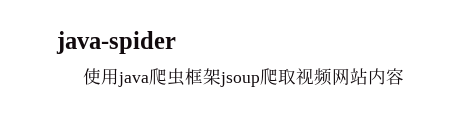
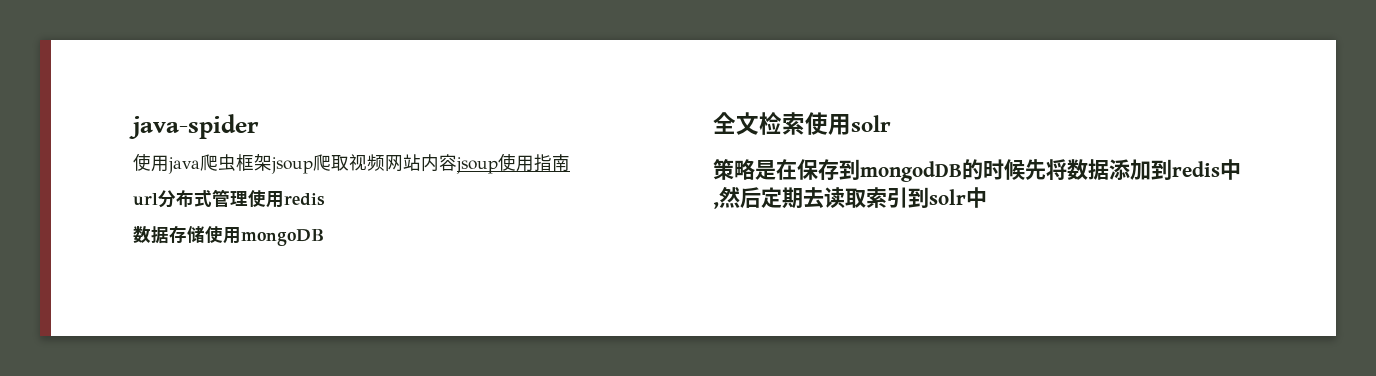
- 使用java爬虫框架jsoup爬取视频网站内容
+ 使用java爬虫框架jsoup爬取视频网站内容jsoup使用指南
+ url分布式管理使用redis
+ 数据存储使用mongoDB
+ 全文检索使用solr
+ 策略是在保存到mongodDB的时候先将数据添加到redis中,然后定期去读取索引到solr中

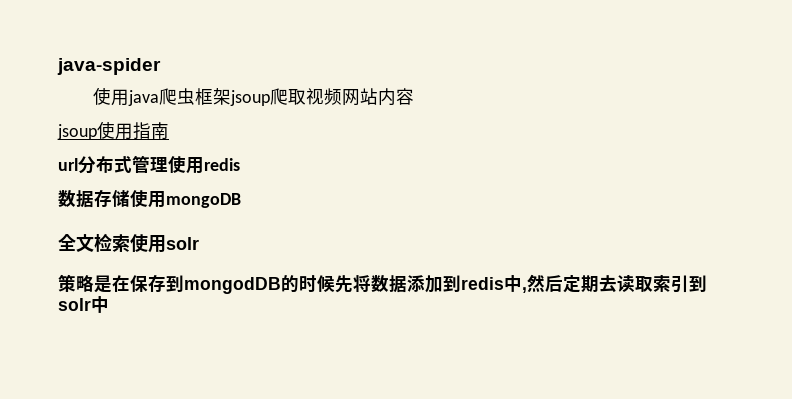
- 使用java爬虫框架jsoup爬取视频网站内容jsoup使用指南
+ 使用java爬虫框架jsoup爬取视频网站内容
+ jsoup使用指南

